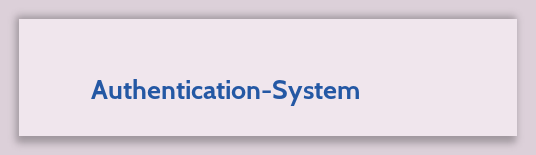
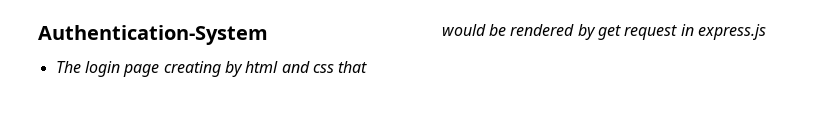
+ The login page creating by html and css that would be rendered by get request in express.js

